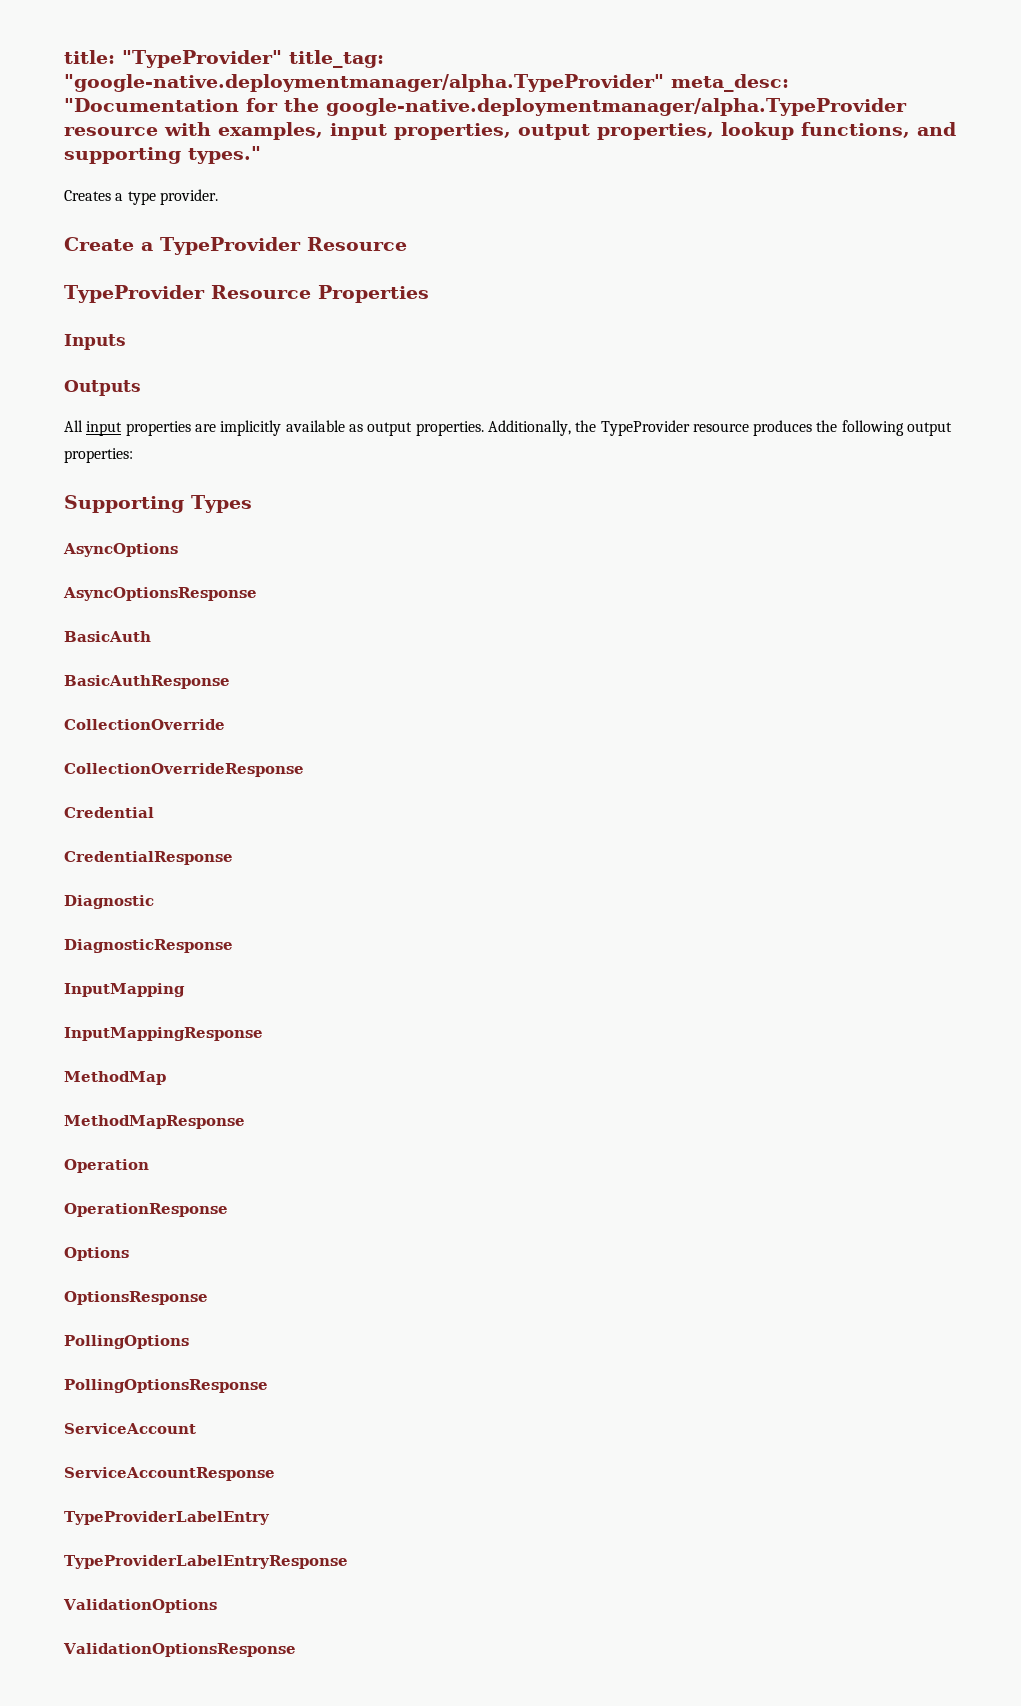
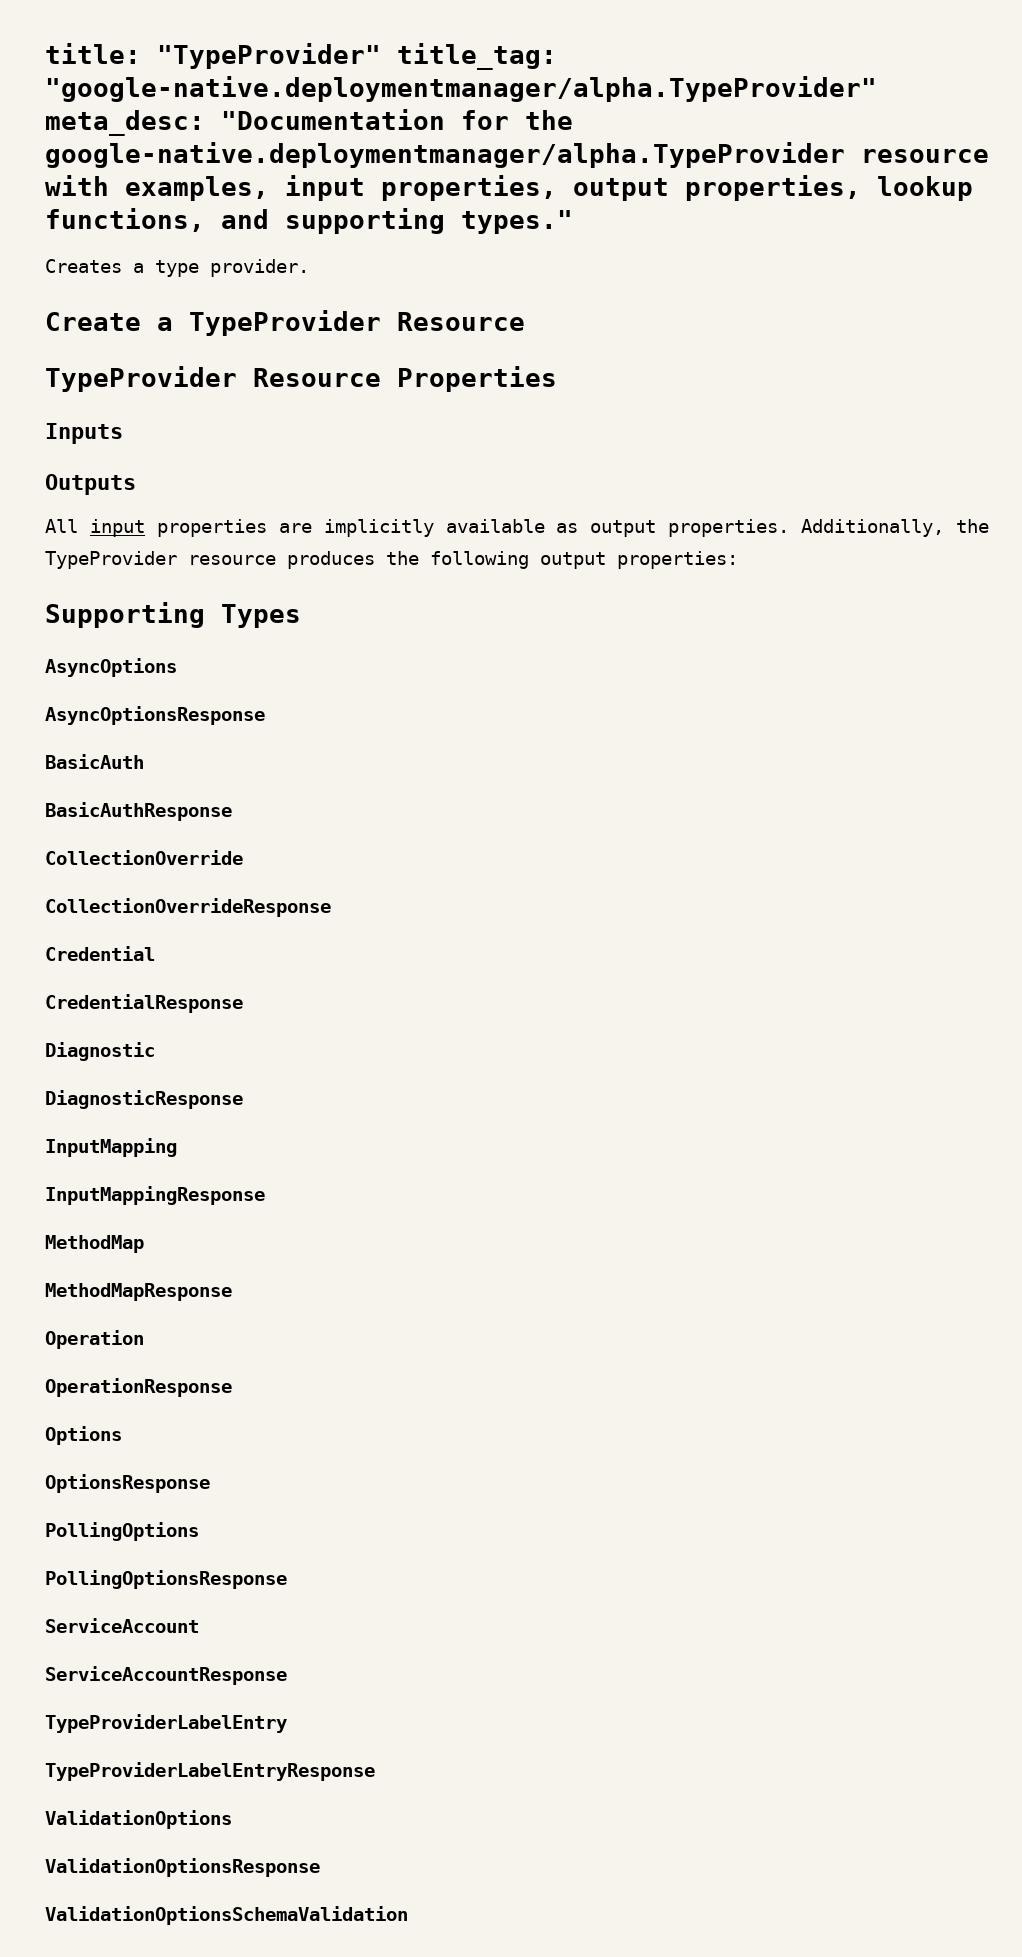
+ ValidationOptionsSchemaValidation

